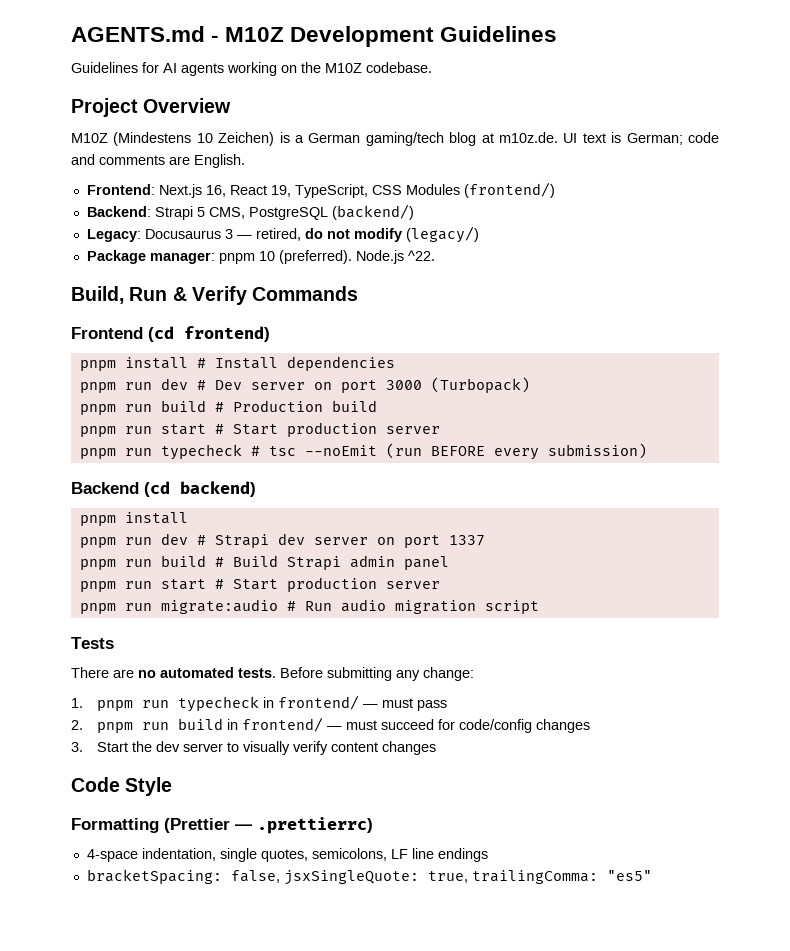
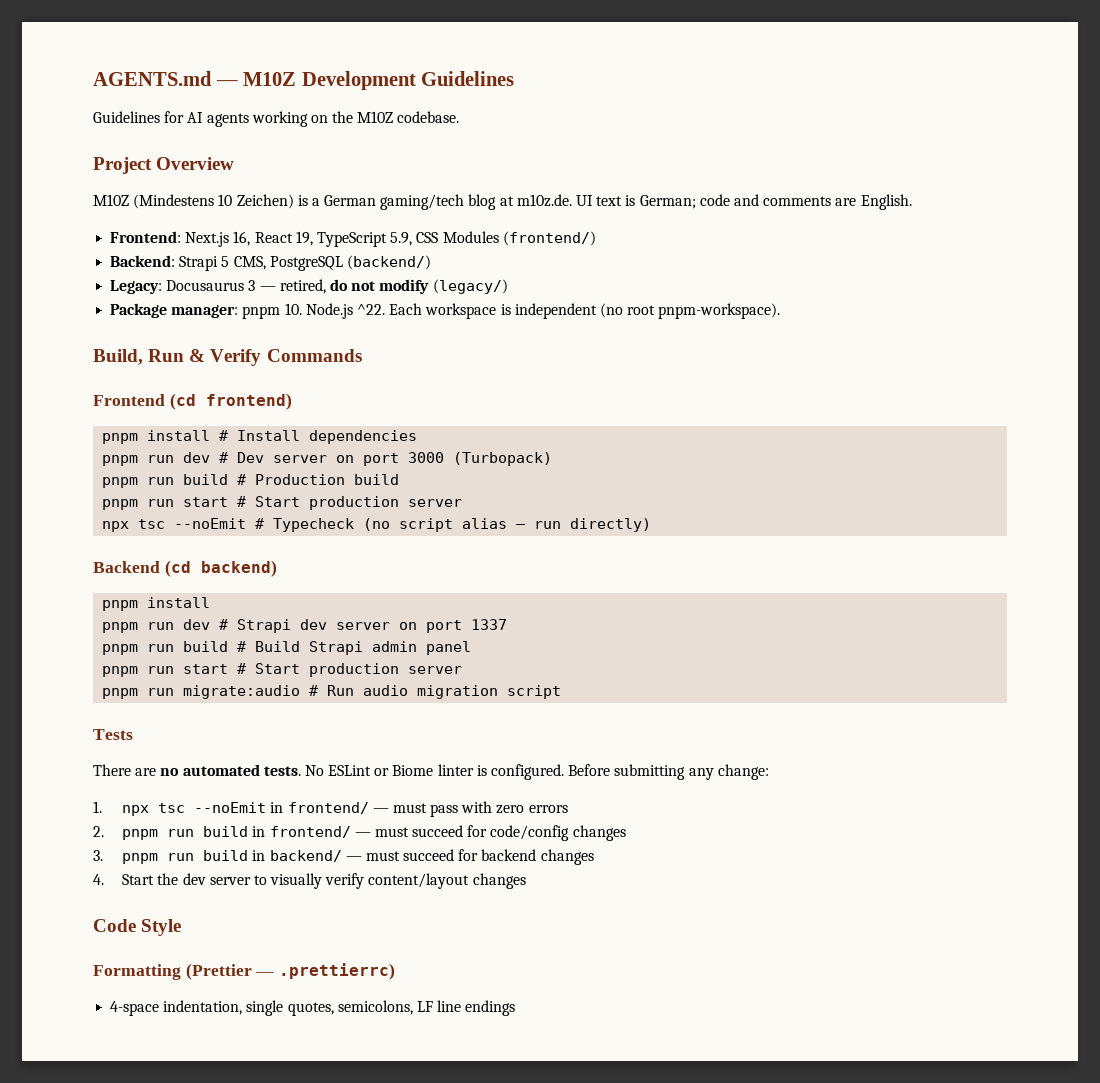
- AGENTS.md - M10Z Development Guidelines
+ AGENTS.md — M10Z Development Guidelines
- Frontend: Next.js 16, React 19, TypeScript, CSS Modules (frontend/)
+ Frontend: Next.js 16, React 19, TypeScript 5.9, CSS Modules (frontend/)
- Package manager: pnpm 10 (preferred). Node.js ^22.
+ Package manager: pnpm 10. Node.js ^22. Each workspace is independent (no root pnpm-workspace).
- pnpm run typecheck # tsc --noEmit (run BEFORE every submission)
+ npx tsc --noEmit # Typecheck (no script alias — run directly)
+ No ESLint or Biome linter is configured.
- 1. pnpm run typecheck in frontend/ — must pass
+ 1. npx tsc --noEmit in frontend/ — must pass with zero errors
- 3. Start the dev server to visually verify content changes
+ 3. pnpm run build in backend/ — must succeed for backend changes
+ 4. Start the dev server to visually verify content/layout changes
- bracketSpacing: false, jsxSingleQuote: true, trailingComma: "es5"

